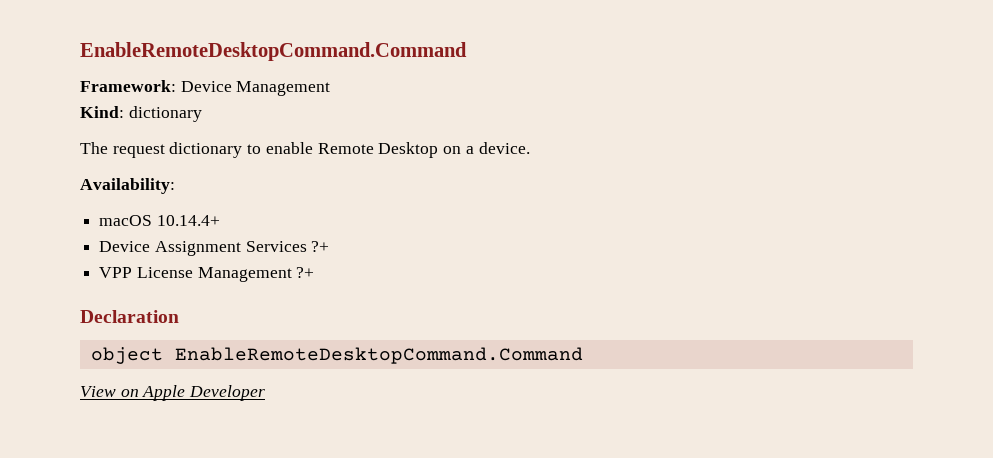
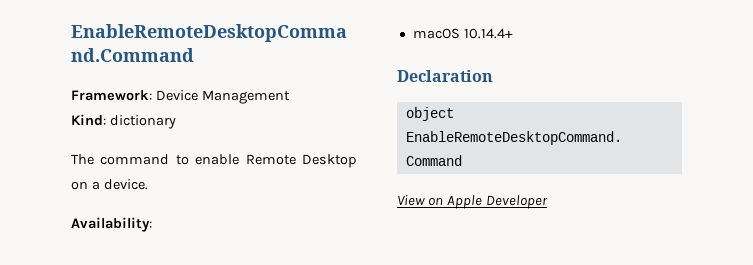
- The request dictionary to enable Remote Desktop on a device.
+ The command to enable Remote Desktop on a device.
- Device Assignment Services ?+
- VPP License Management ?+

